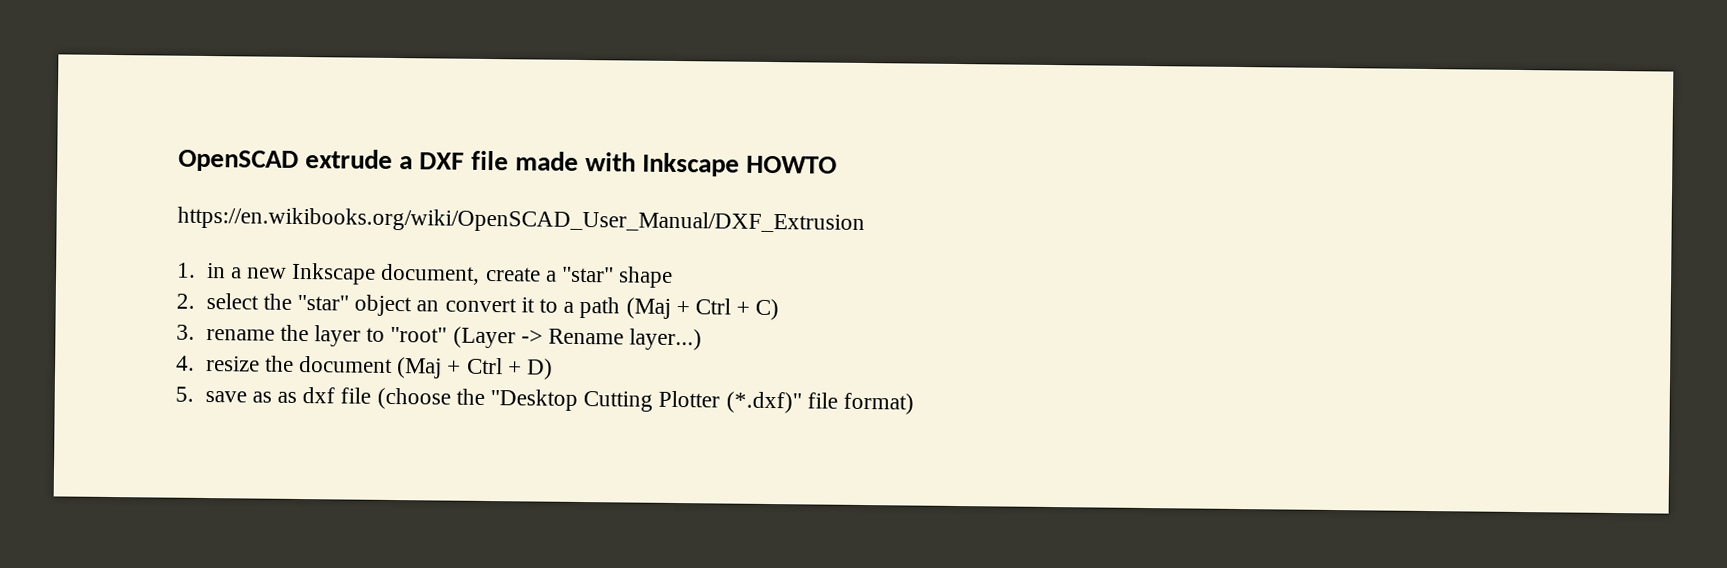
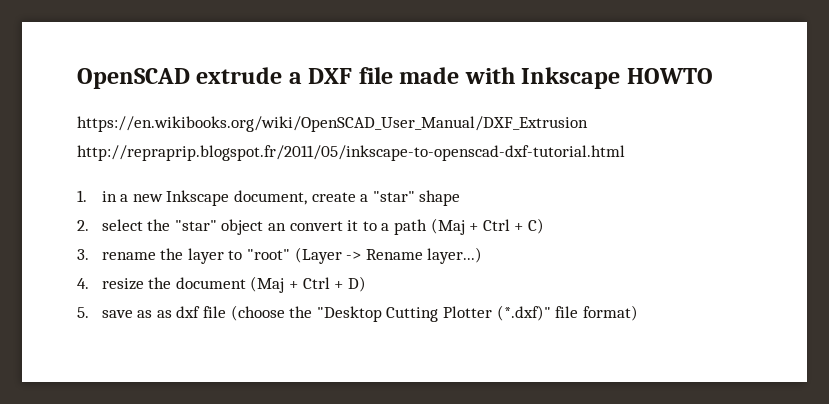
- https://en.wikibooks.org/wiki/OpenSCAD_User_Manual/DXF_Extrusion
+ https://en.wikibooks.org/wiki/OpenSCAD_User_Manual/DXF_Extrusion http://repraprip.blogspot.fr/2011/05/inkscape-to-openscad-dxf-tutorial.html

